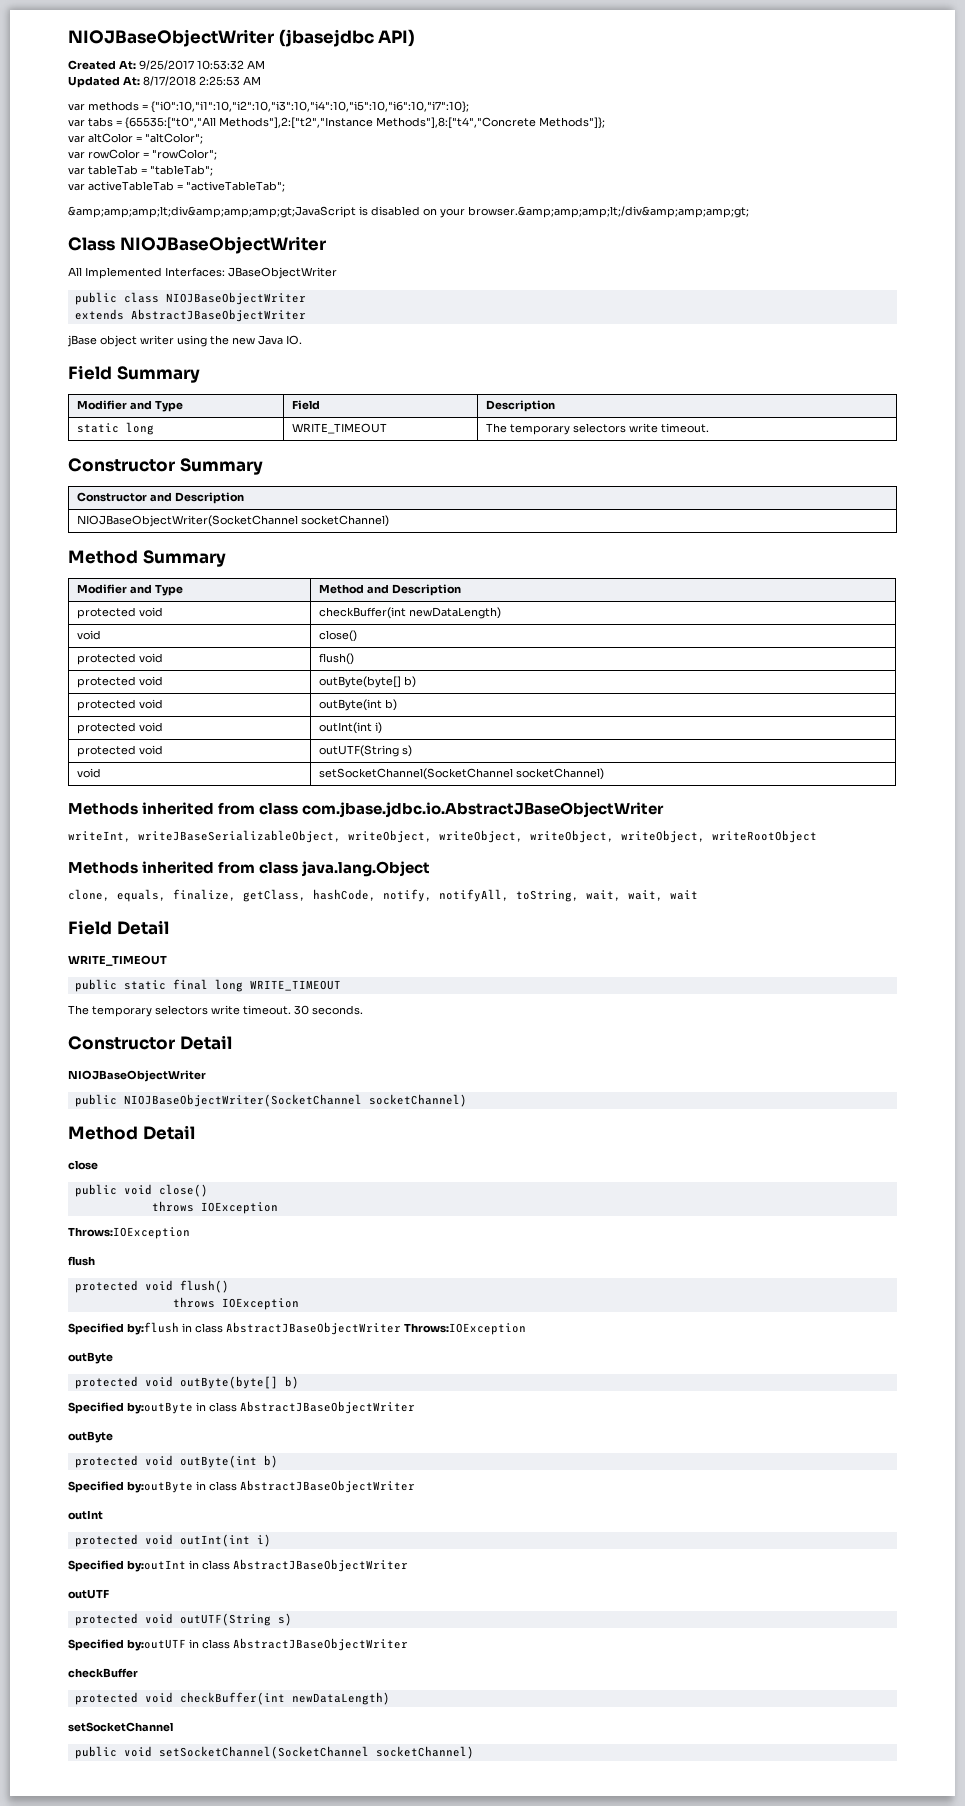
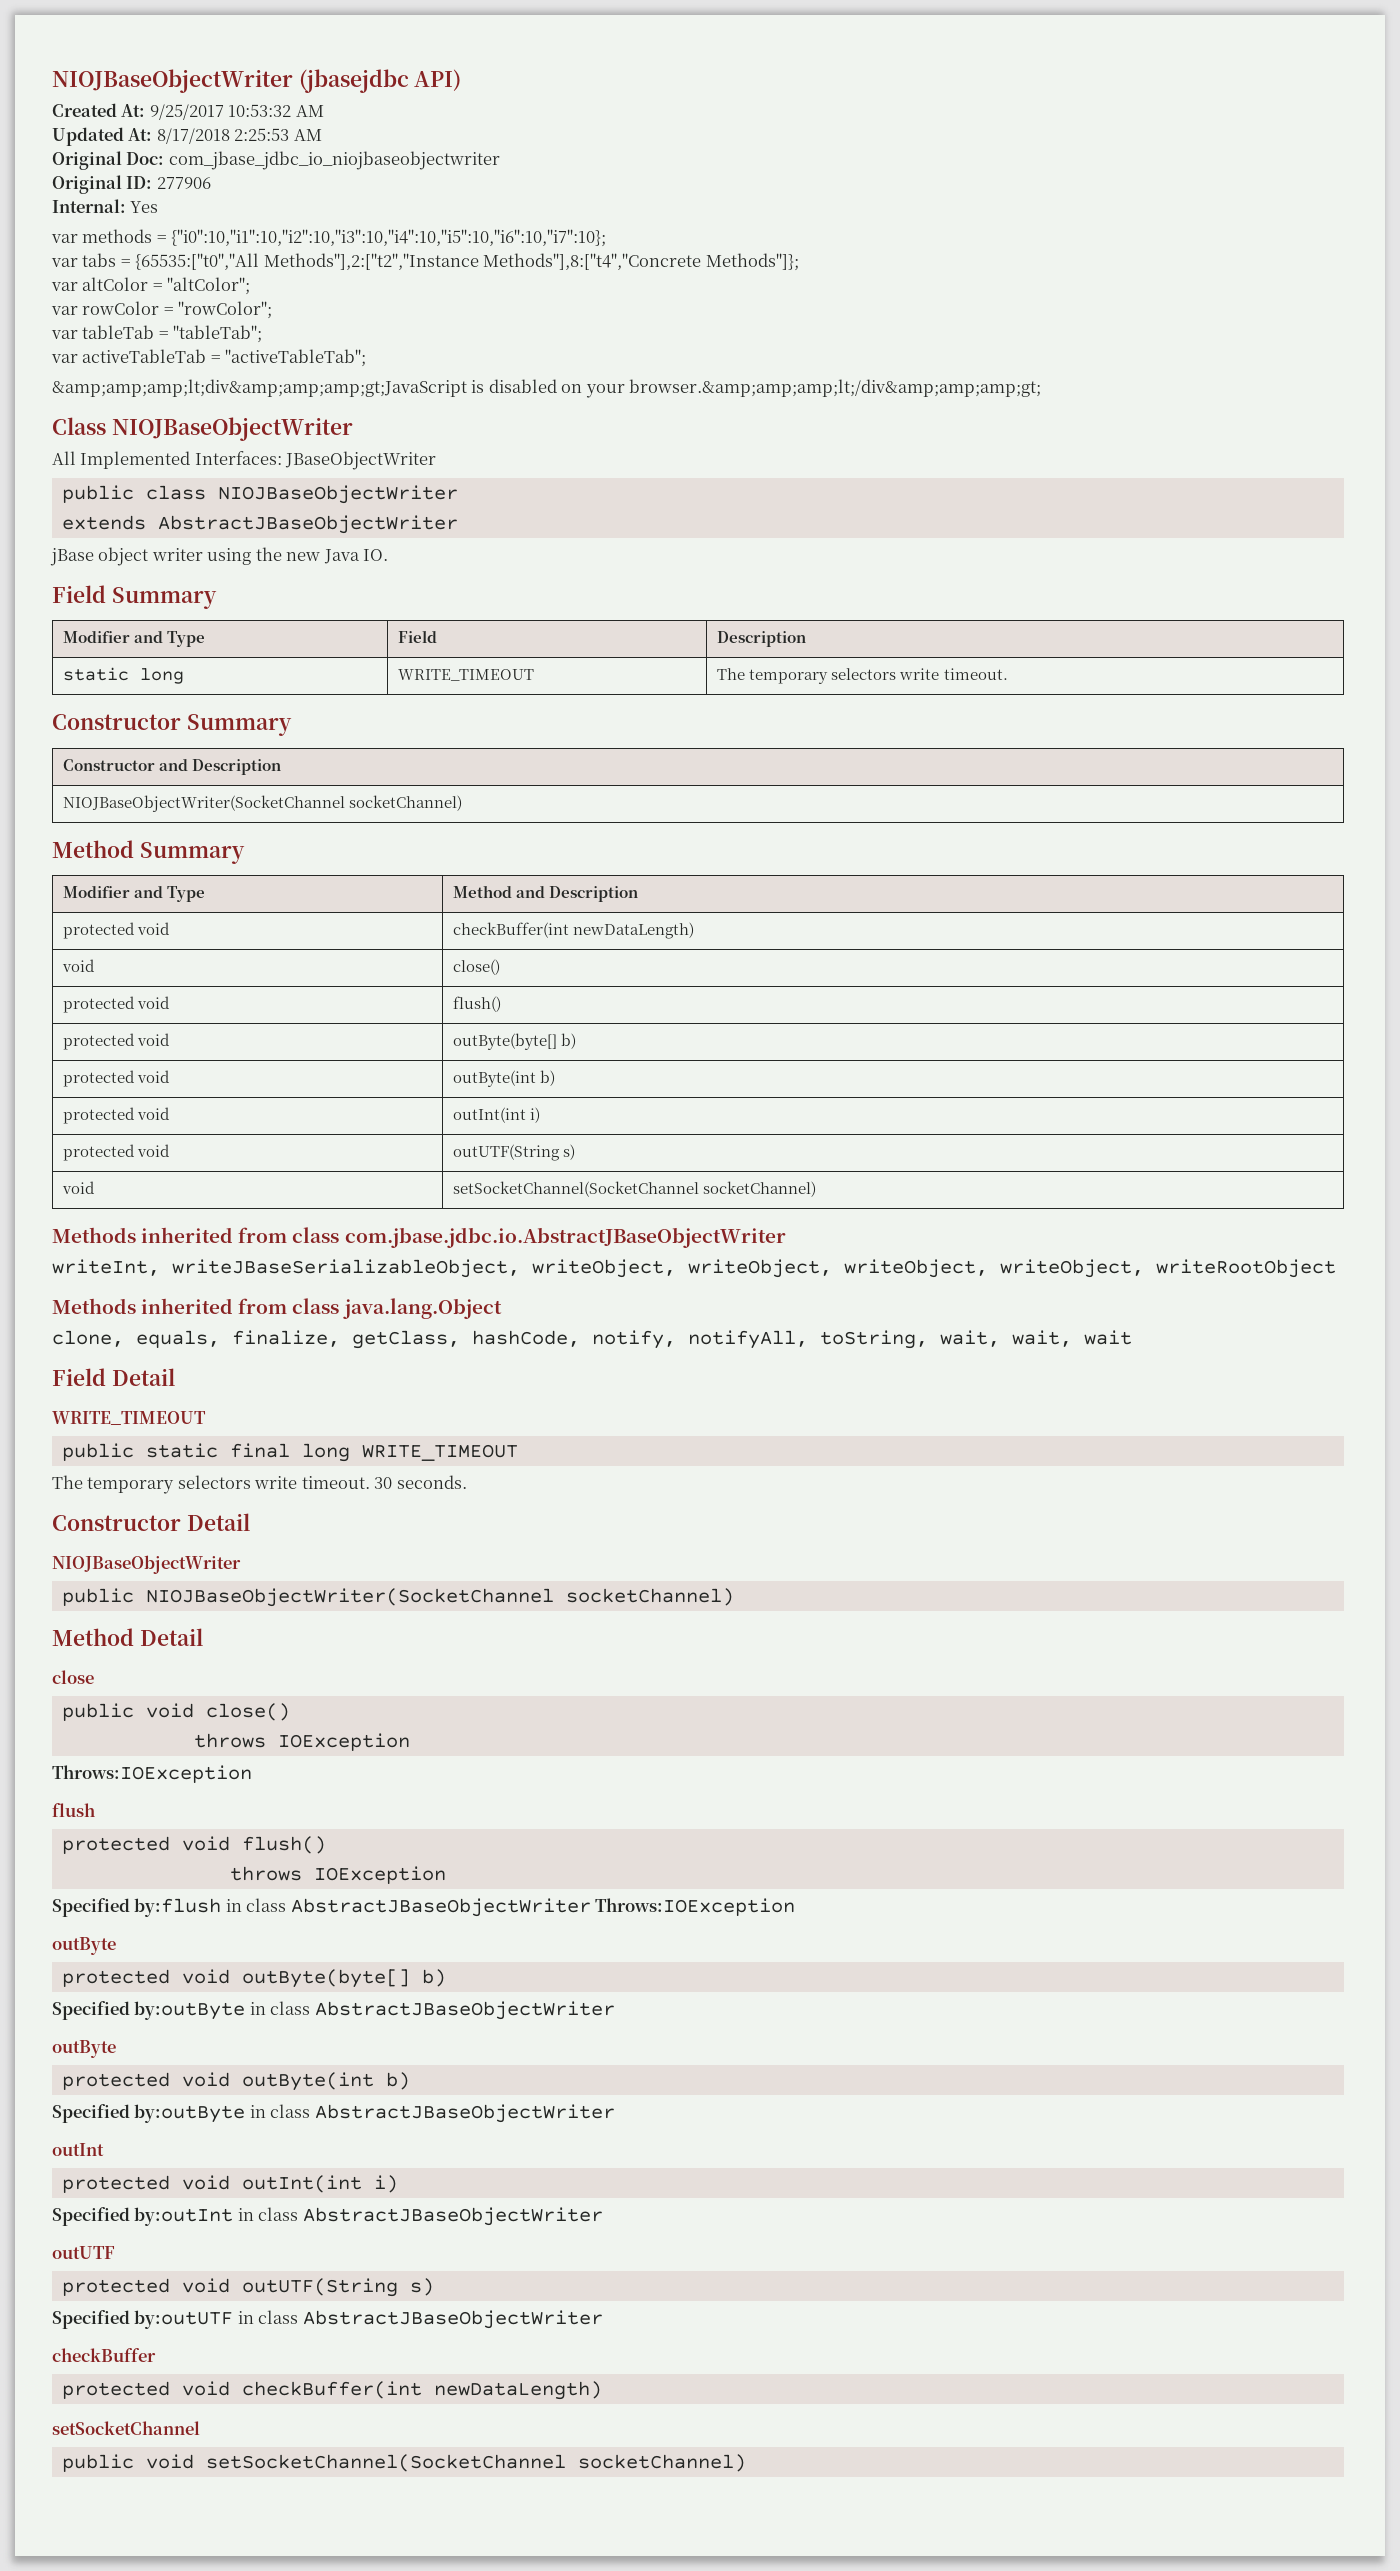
+ Original Doc: com_jbase_jdbc_io_niojbaseobjectwriter
+ Original ID: 277906
+ Internal: Yes

